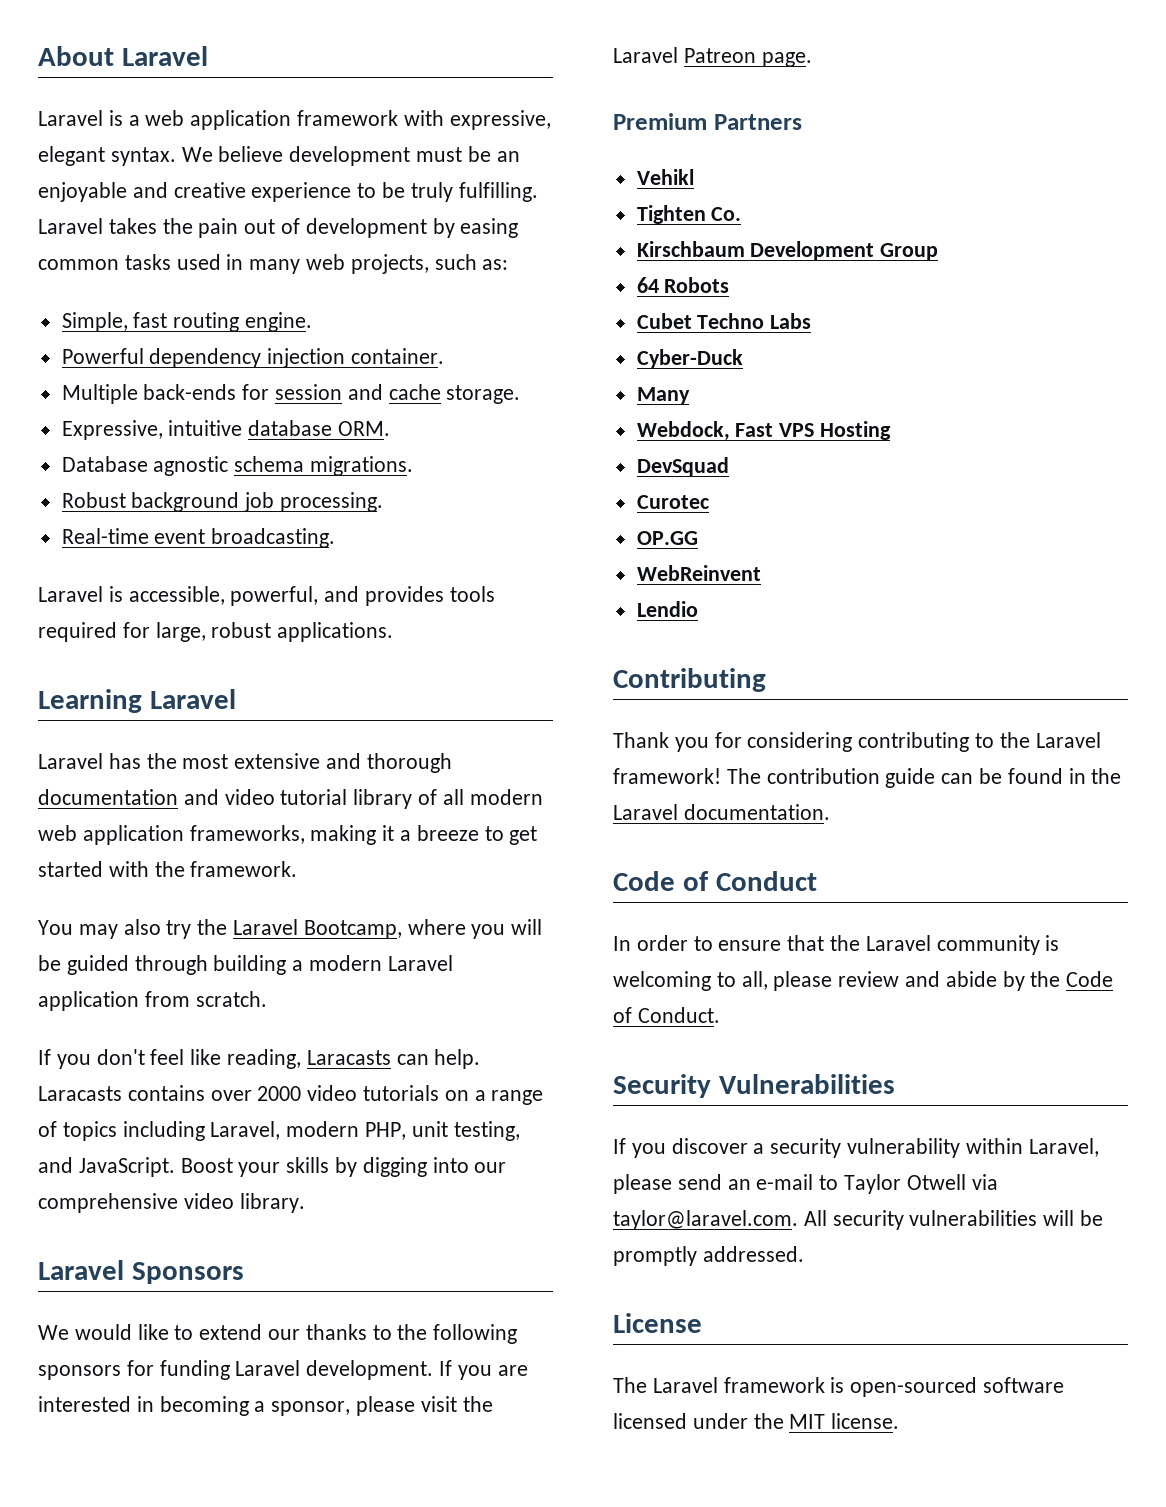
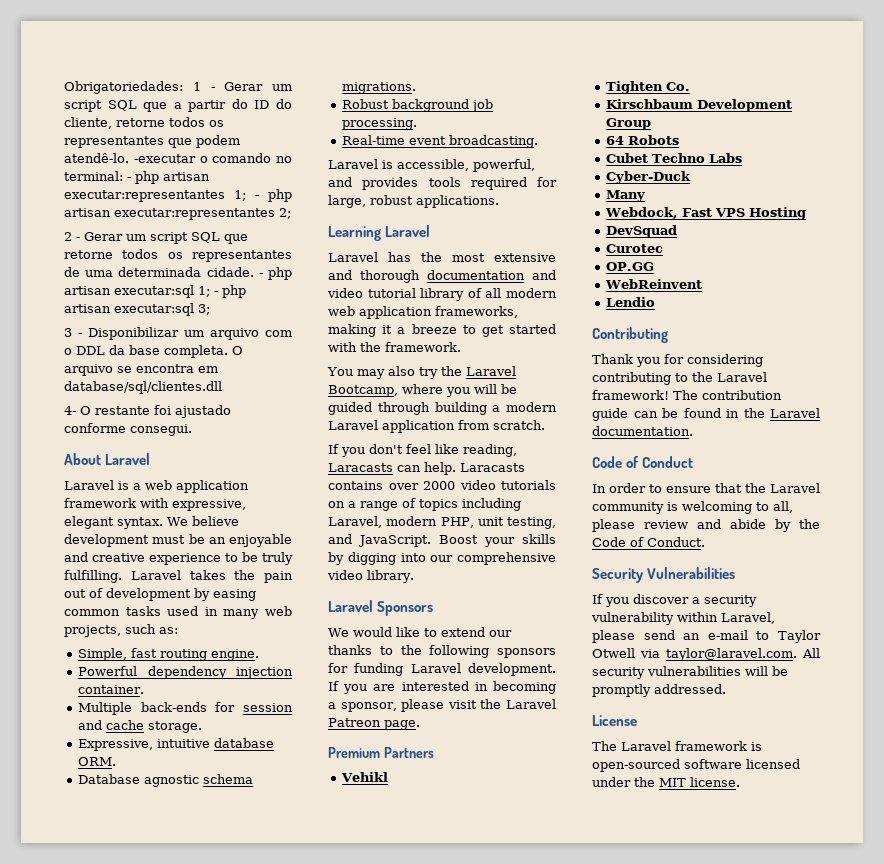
+ Obrigatoriedades: 1 - Gerar um script SQL que a partir do ID do cliente, retorne todos os representantes que podem atendê-lo. -executar o comando no terminal: - php artisan executar:representantes 1; - php artisan executar:representantes 2;
+ 2 - Gerar um script SQL que retorne todos os representantes de uma determinada cidade. - php artisan executar:sql 1; - php artisan executar:sql 3;
+ 3 - Disponibilizar um arquivo com o DDL da base completa. O arquivo se encontra em database/sql/clientes.dll
+ 4- O restante foi ajustado conforme consegui.

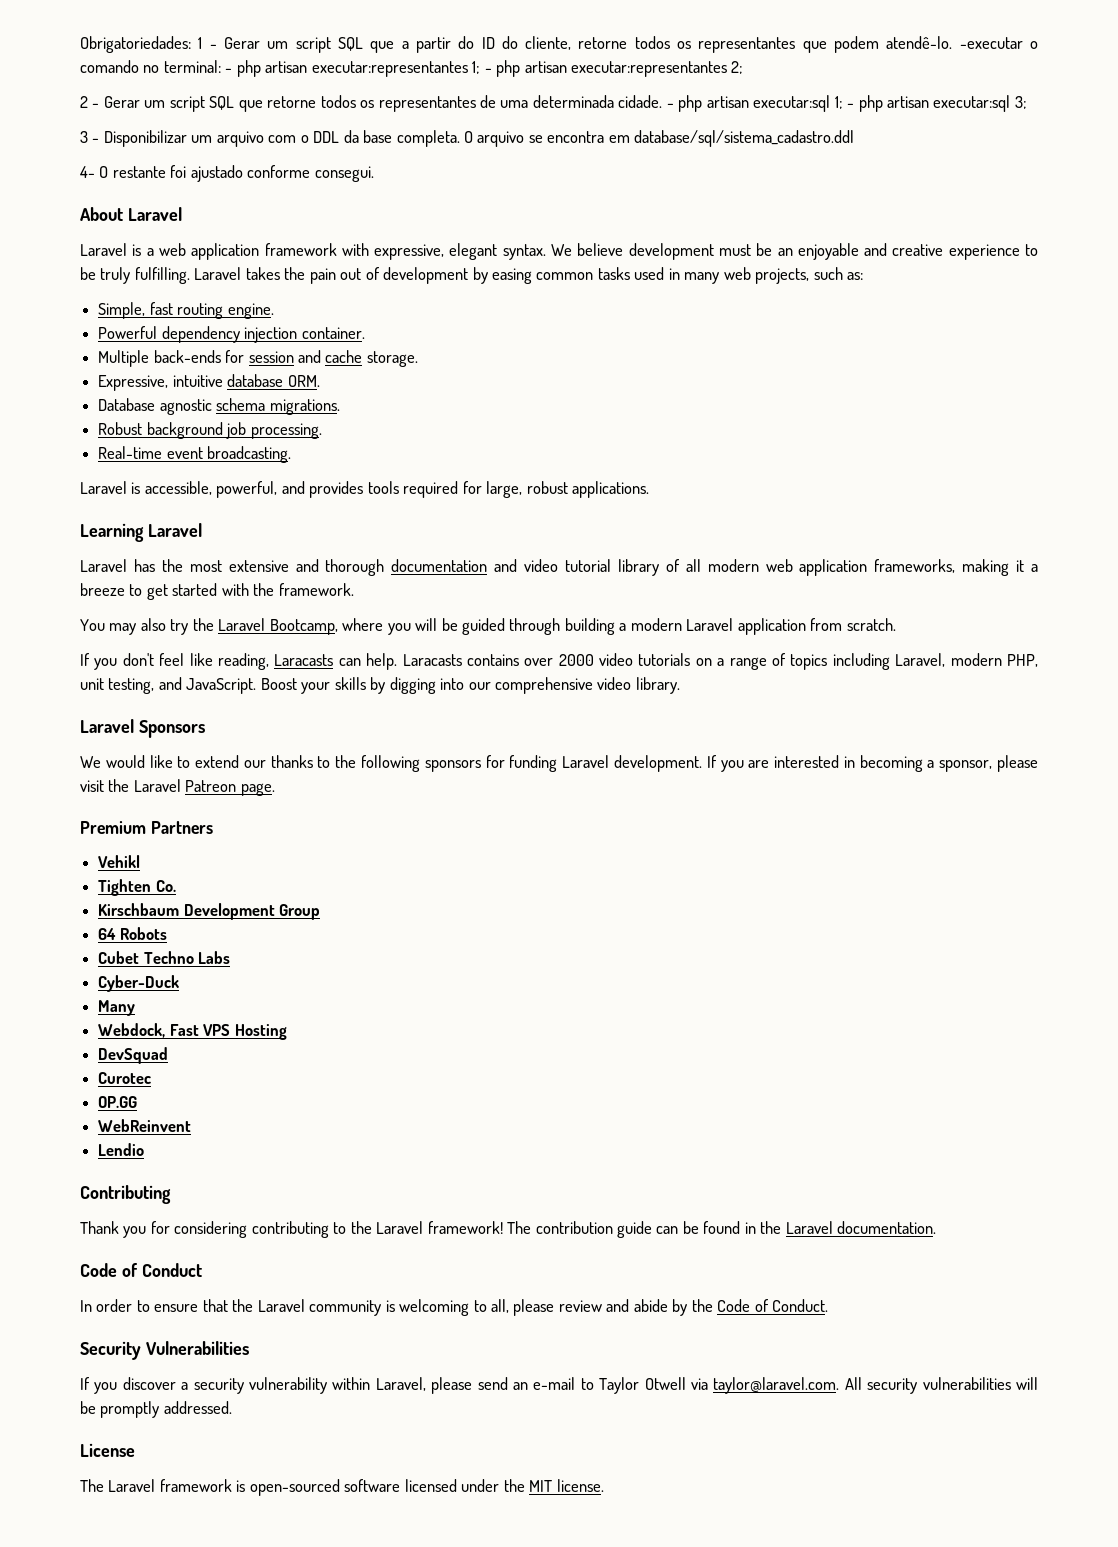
- O arquivo se encontra em database/sql/clientes.dll
+ O arquivo se encontra em database/sql/sistema_cadastro.ddl

